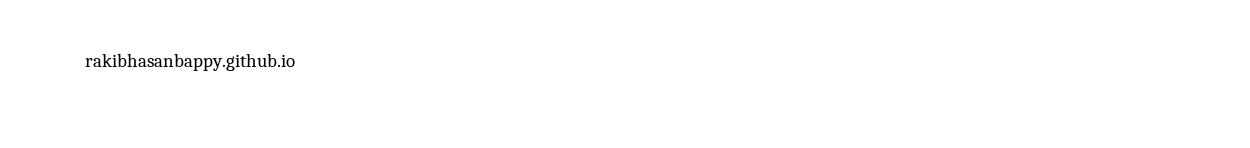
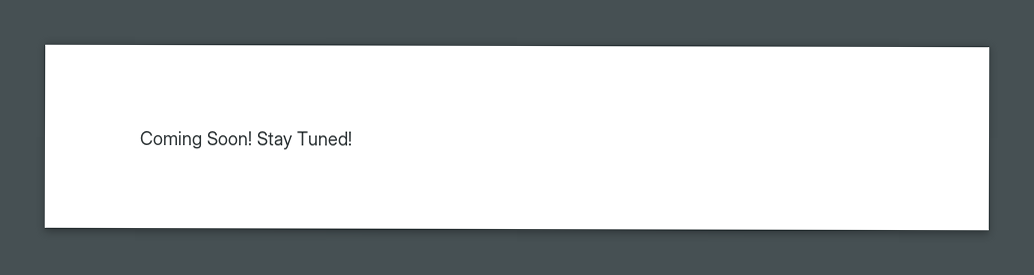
- rakibhasanbappy.github.io
+ Coming Soon! Stay Tuned!

